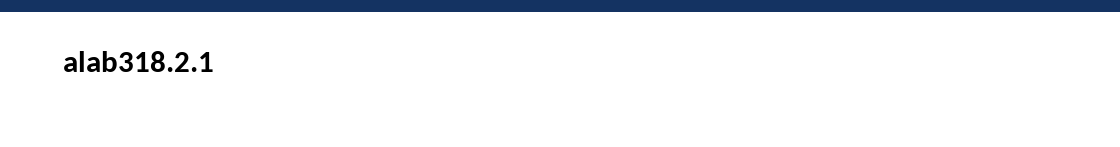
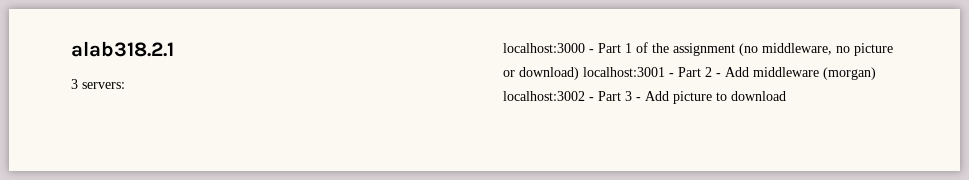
+ 3 servers:
+ localhost:3000 - Part 1 of the assignment (no middleware, no picture or download) localhost:3001 - Part 2 - Add middleware (morgan) localhost:3002 - Part 3 - Add picture to download

